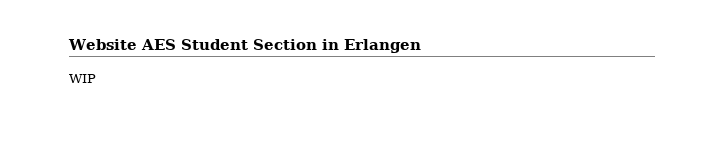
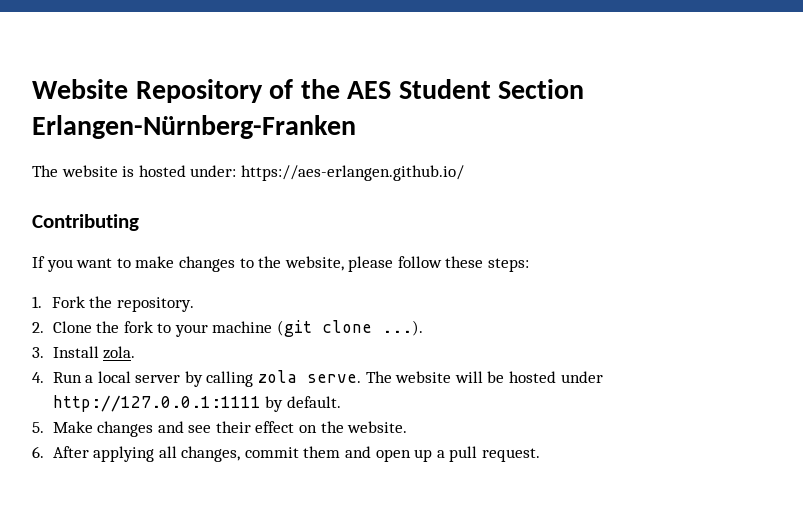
- Website AES Student Section in Erlangen
- WIP
+ Website Repository of the AES Student Section Erlangen-Nürnberg-Franken
+ The website is hosted under: https://aes-erlangen.github.io/
+ Contributing
+ If you want to make changes to the website, please follow these steps:
+ 1. Fork the repository.
+ 2. Clone the fork to your machine (git clone ...).
+ 3. Install zola.
+ 4. Run a local server by calling zola serve. The website will be hosted under http://127.0.0.1:1111 by default.
+ 5. Make changes and see their effect on the website.
+ 6. After applying all changes, commit them and open up a pull request.

